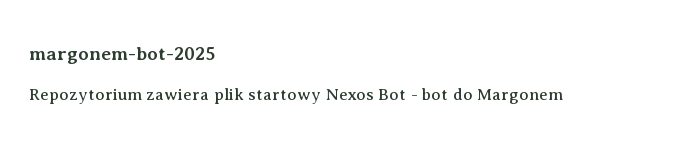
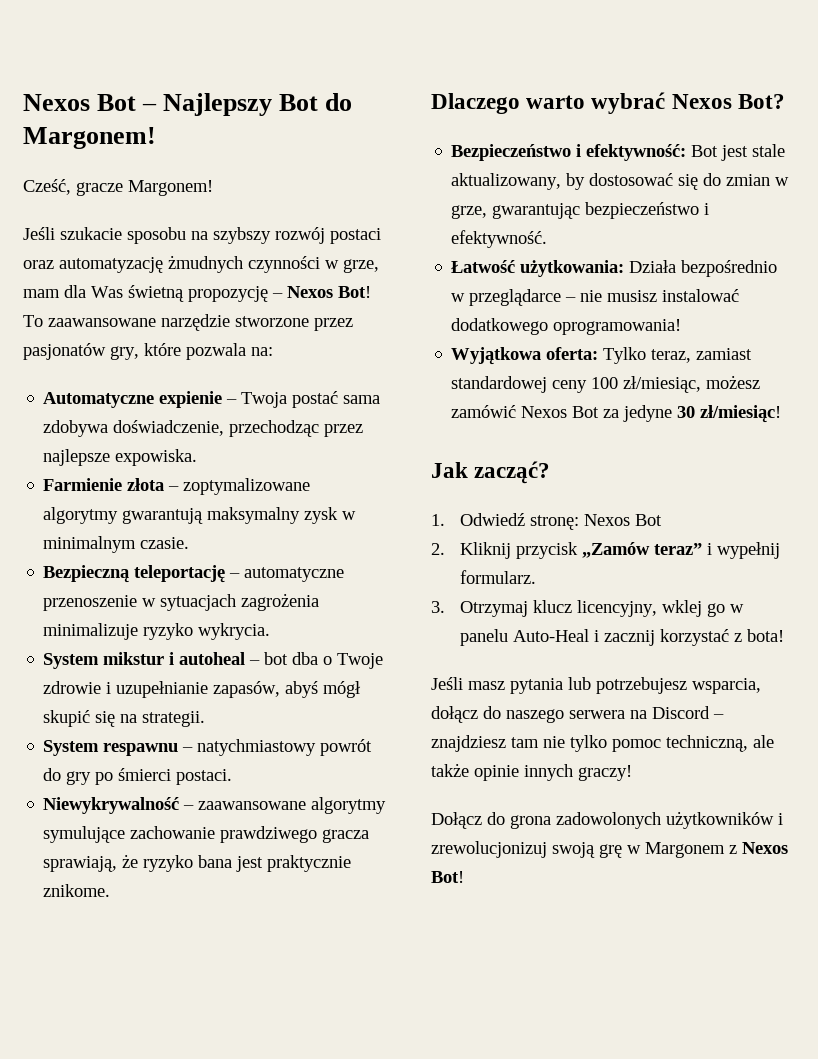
- margonem-bot-2025
- Repozytorium zawiera plik startowy Nexos Bot - bot do Margonem
+ Nexos Bot – Najlepszy Bot do Margonem!
+ Cześć, gracze Margonem!
+ Jeśli szukacie sposobu na szybszy rozwój postaci oraz automatyzację żmudnych czynności w grze, mam dla Was świetną propozycję – Nexos Bot! To zaawansowane narzędzie stworzone przez pasjonatów gry, które pozwala na:
+ Automatyczne expienie – Twoja postać sama zdobywa doświadczenie, przechodząc przez najlepsze expowiska.
+ Farmienie złota – zoptymalizowane algorytmy gwarantują maksymalny zysk w minimalnym czasie.
+ Bezpieczną teleportację – automatyczne przenoszenie w sytuacjach zagrożenia minimalizuje ryzyko wykrycia.
+ System mikstur i autoheal – bot dba o Twoje zdrowie i uzupełnianie zapasów, abyś mógł skupić się na strategii.
+ System respawnu – natychmiastowy powrót do gry po śmierci postaci.
+ Niewykrywalność – zaawansowane algorytmy symulujące zachowanie prawdziwego gracza sprawiają, że ryzyko bana jest praktycznie znikome.
+ Dlaczego warto wybrać Nexos Bot?
+ Bezpieczeństwo i efektywność: Bot jest stale aktualizowany, by dostosować się do zmian w grze, gwarantując bezpieczeństwo i efektywność.
+ Łatwość użytkowania: Działa bezpośrednio w przeglądarce – nie musisz instalować dodatkowego oprogramowania!
+ Wyjątkowa oferta: Tylko teraz, zamiast standardowej ceny 100 zł/miesiąc, możesz zamówić Nexos Bot za jedyne 30 zł/miesiąc!
+ Jak zacząć?
+ 1. Odwiedź stronę: Nexos Bot
+ 2. Kliknij przycisk „Zamów teraz” i wypełnij formularz.
+ 3. Otrzymaj klucz licencyjny, wklej go w panelu Auto-Heal i zacznij korzystać z bota!
+ Jeśli masz pytania lub potrzebujesz wsparcia, dołącz do naszego serwera na Discord – znajdziesz tam nie tylko pomoc techniczną, ale także opinie innych graczy!
+ Dołącz do grona zadowolonych użytkowników i zrewolucjonizuj swoją grę w Margonem z Nexos Bot!

